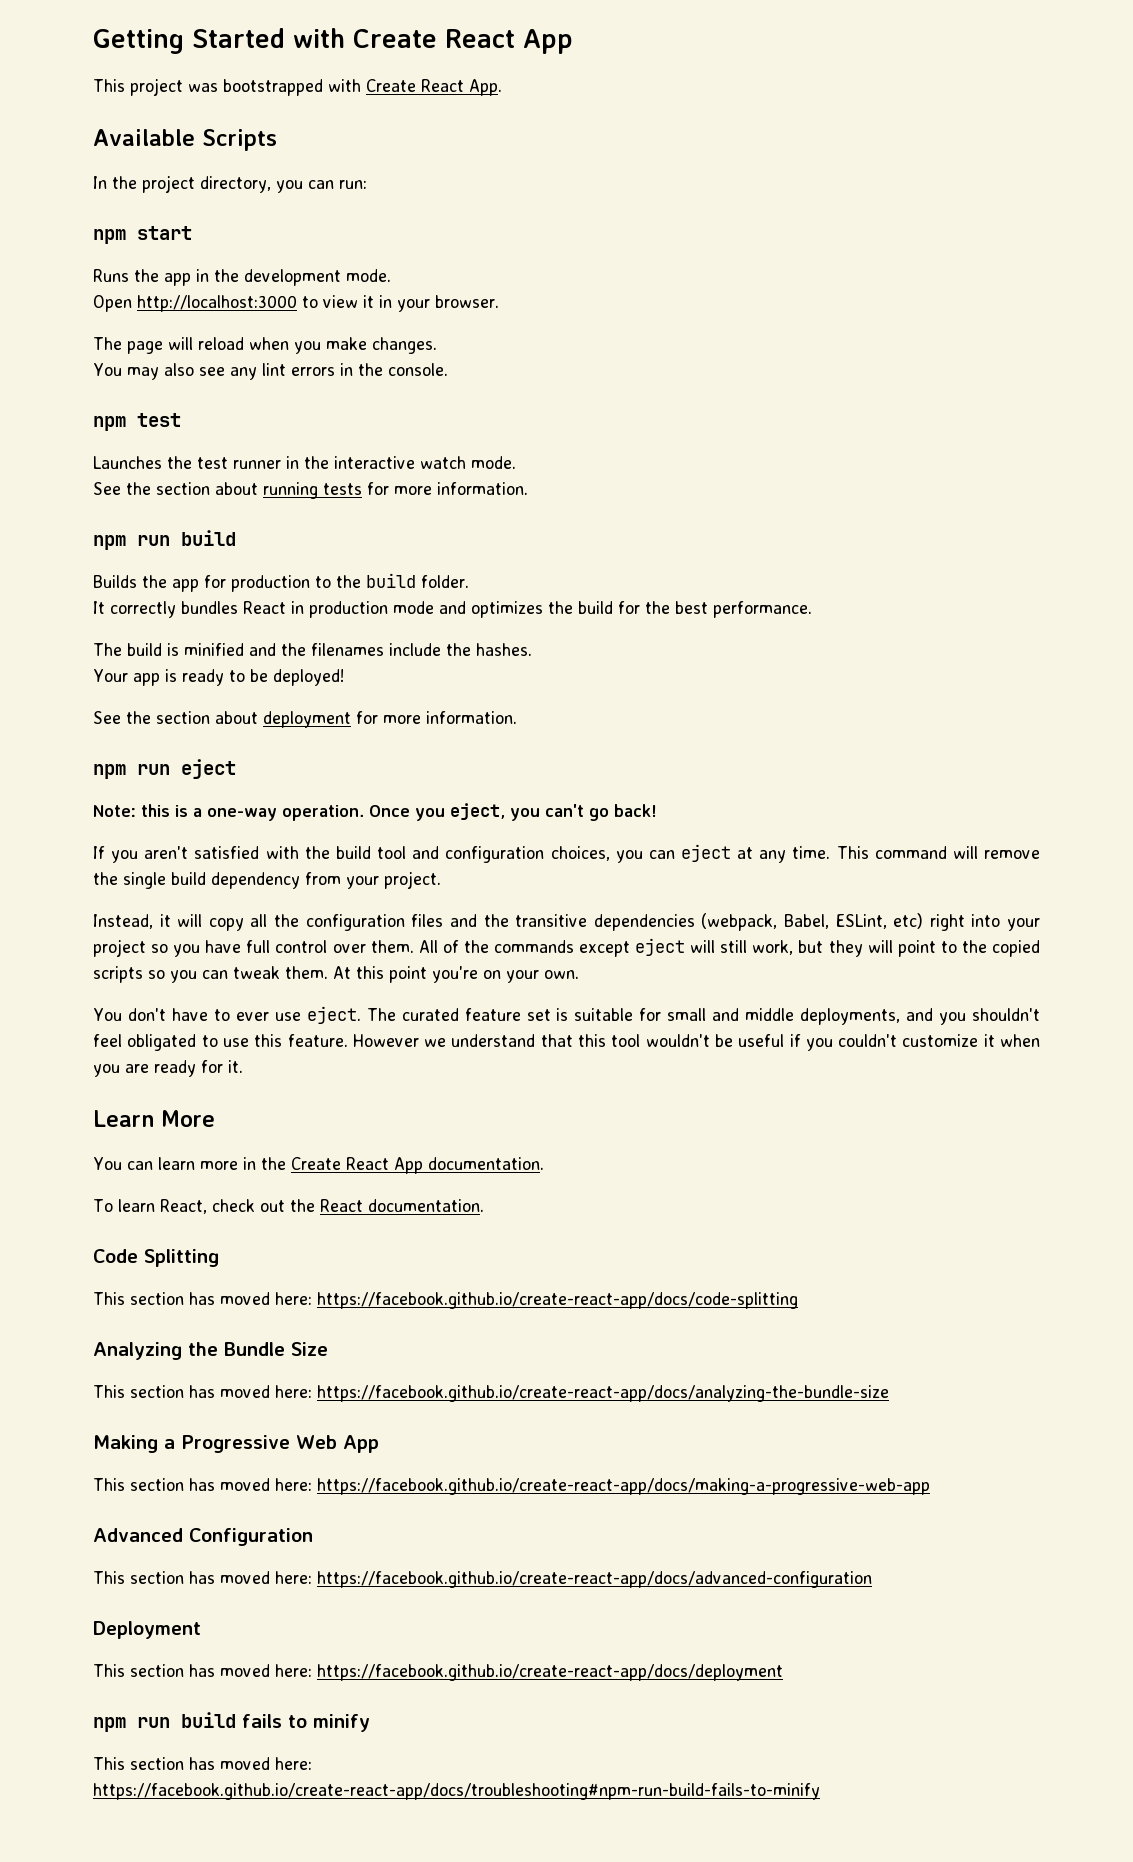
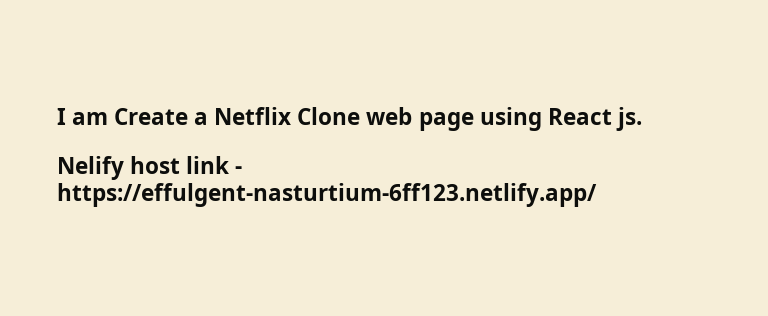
- Getting Started with Create React App
- This project was bootstrapped with Create React App.
- Available Scripts
- In the project directory, you can run:
- npm start
- Runs the app in the development mode.
- Open http://localhost:3000 to view it in your browser.
- The page will reload when you make changes.
- You may also see any lint errors in the console.
- npm test
- Launches the test runner in the interactive watch mode.
- See the section about running tests for more information.
- npm run build
- Builds the app for production to the build folder.
- It correctly bundles React in production mode and optimizes the build for the best performance.
- The build is minified and the filenames include the hashes.
- Your app is ready to be deployed!
- See the section about deployment for more information.
- npm run eject
- Note: this is a one-way operation. Once you eject, you can't go back!
- If you aren't satisfied with the build tool and configuration choices, you can eject at any time. This command will remove the single build dependency from your project.
- Instead, it will copy all the configuration files and the transitive dependencies (webpack, Babel, ESLint, etc) right into your project so you have full control over them. All of the commands except eject will still work, but they will point to the copied scripts so you can tweak them. At this point you're on your own.
- You don't have to ever use eject. The curated feature set is suitable for small and middle deployments, and you shouldn't feel obligated to use this feature. However we understand that this tool wouldn't be useful if you couldn't customize it when you are ready for it.
- Learn More
- You can learn more in the Create React App documentation.
- To learn React, check out the React documentation.
- Code Splitting
- This section has moved here: https://facebook.github.io/create-react-app/docs/code-splitting
- Analyzing the Bundle Size
- This section has moved here: https://facebook.github.io/create-react-app/docs/analyzing-the-bundle-size
- Making a Progressive Web App
- This section has moved here: https://facebook.github.io/create-react-app/docs/making-a-progressive-web-app
- Advanced Configuration
- This section has moved here: https://facebook.github.io/create-react-app/docs/advanced-configuration
- Deployment
- This section has moved here: https://facebook.github.io/create-react-app/docs/deployment
- npm run build fails to minify
- This section has moved here: https://facebook.github.io/create-react-app/docs/troubleshooting#npm-run-build-fails-to-minify
+ I am Create a Netflix Clone web page using React js.
+ Nelify host link - https://effulgent-nasturtium-6ff123.netlify.app/

